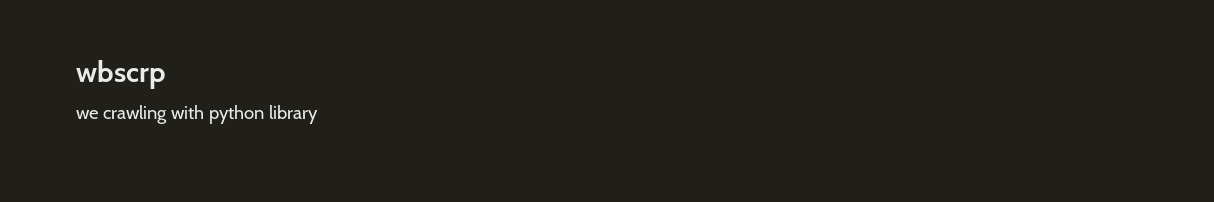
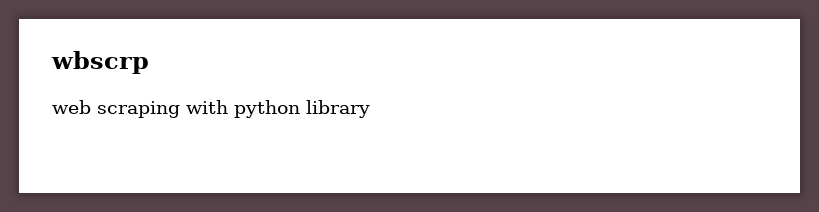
- we crawling with python library
+ web scraping with python library

